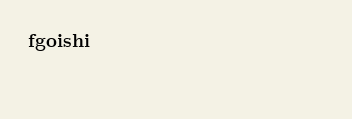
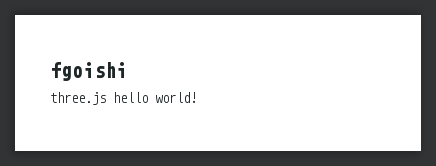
+ three.js hello world!

